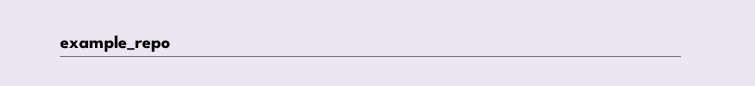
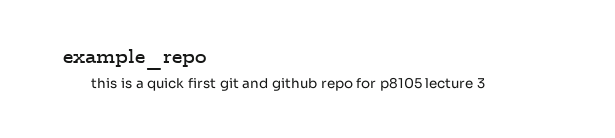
+ this is a quick first git and github repo for p8105 lecture 3

